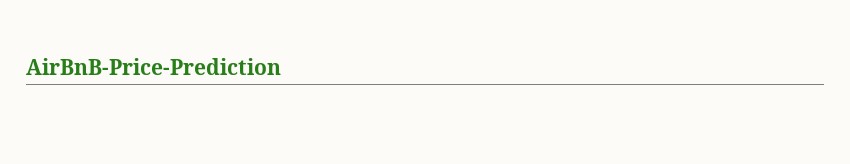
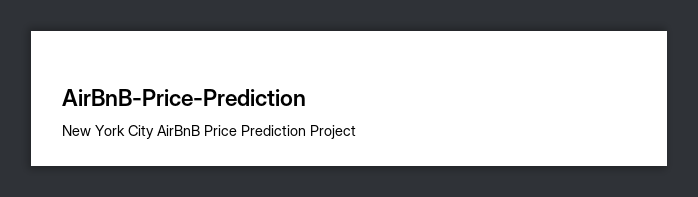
+ New York City AirBnB Price Prediction Project

